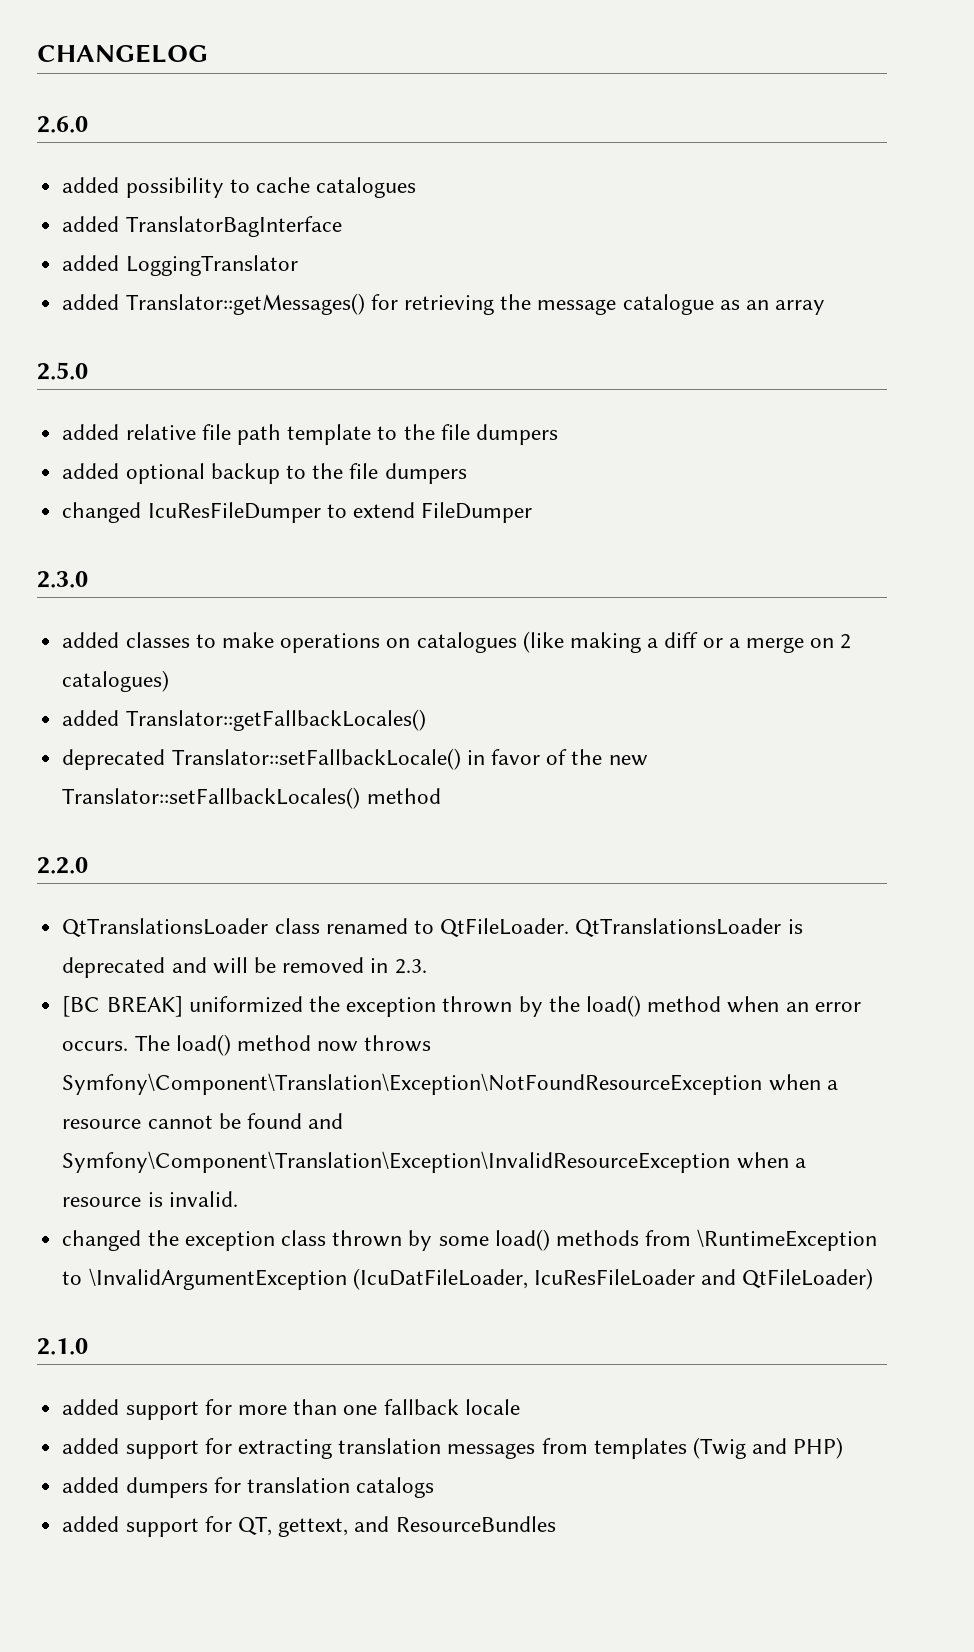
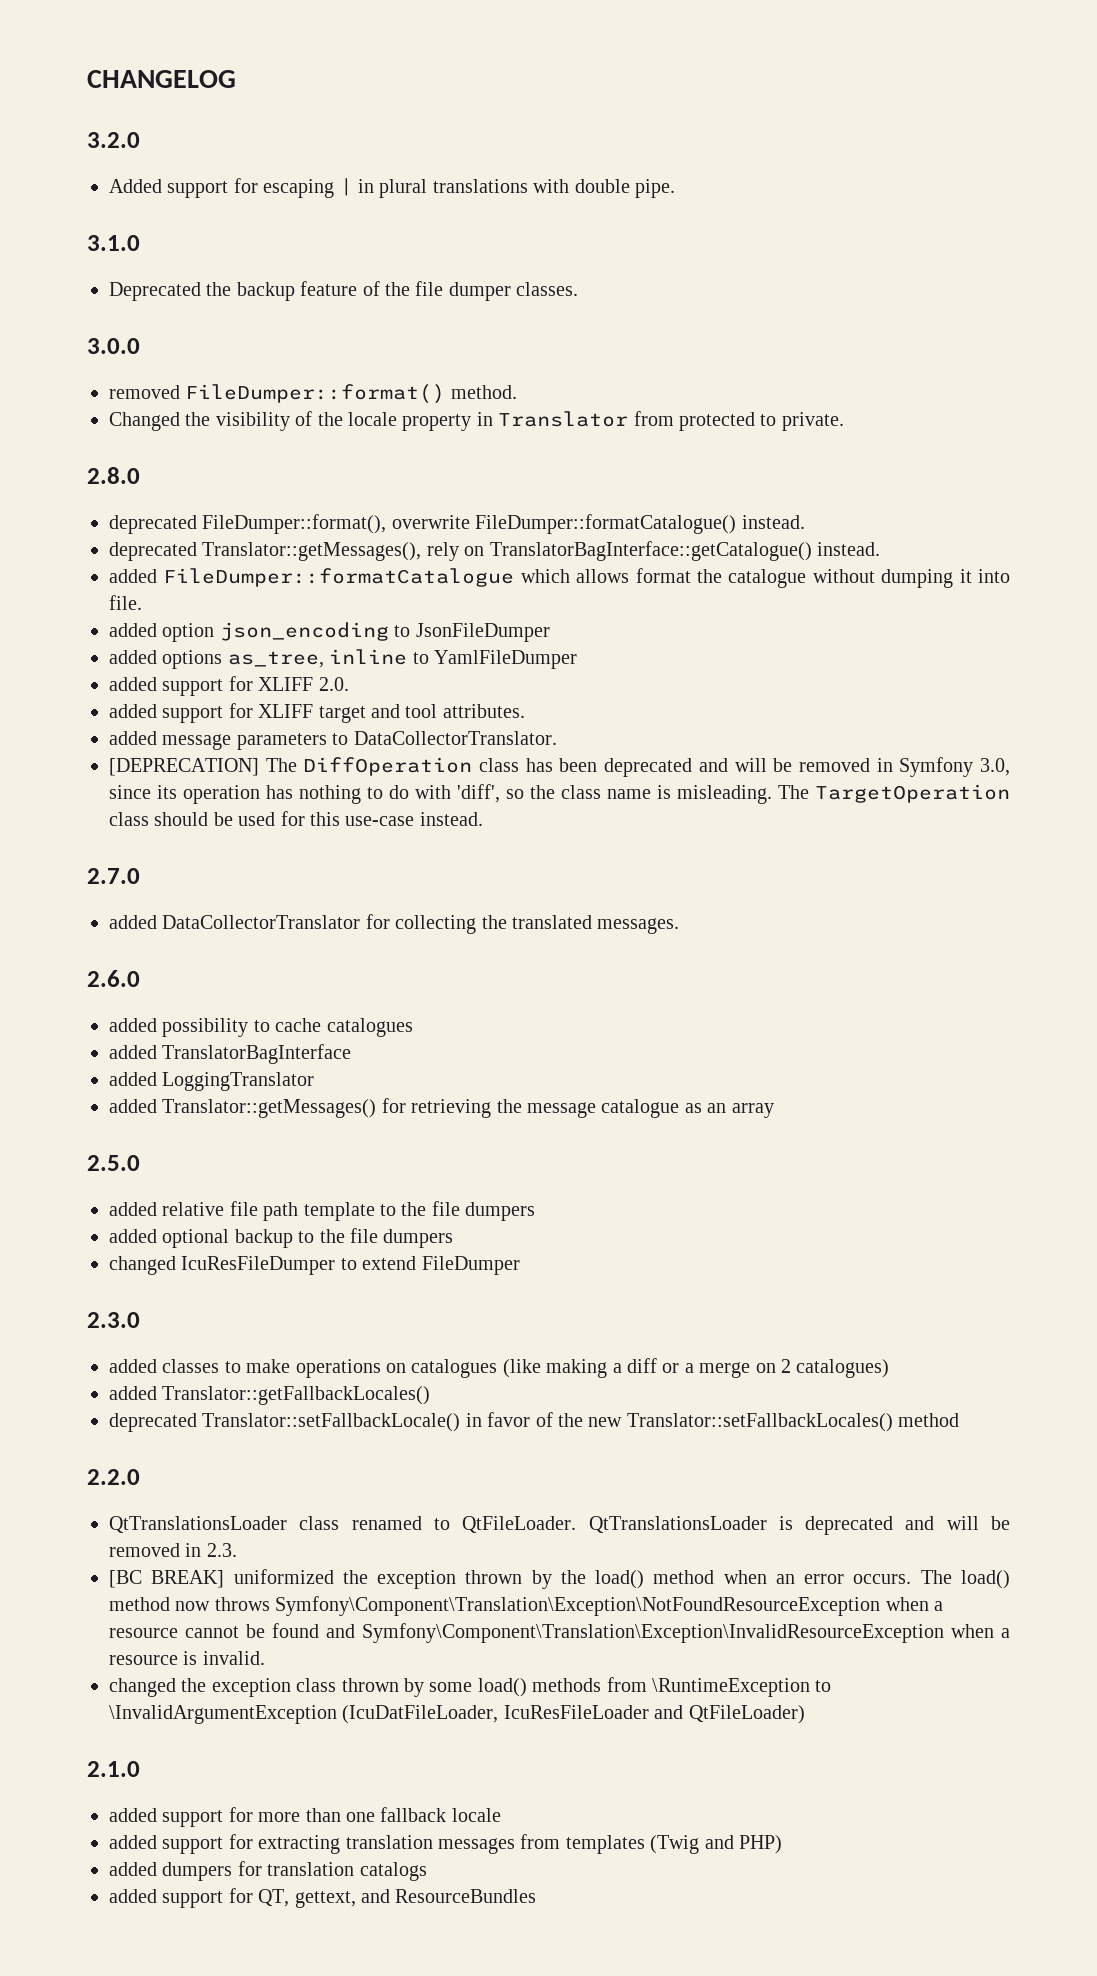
+ 3.2.0
+ Added support for escaping | in plural translations with double pipe.
+ 3.1.0
+ Deprecated the backup feature of the file dumper classes.
+ 3.0.0
+ removed FileDumper::format() method.
+ Changed the visibility of the locale property in Translator from protected to private.
+ 2.8.0
+ deprecated FileDumper::format(), overwrite FileDumper::formatCatalogue() instead.
+ deprecated Translator::getMessages(), rely on TranslatorBagInterface::getCatalogue() instead.
+ added FileDumper::formatCatalogue which allows format the catalogue without dumping it into file.
+ added option json_encoding to JsonFileDumper
+ added options as_tree, inline to YamlFileDumper
+ added support for XLIFF 2.0.
+ added support for XLIFF target and tool attributes.
+ added message parameters to DataCollectorTranslator.
+ [DEPRECATION] The DiffOperation class has been deprecated and will be removed in Symfony 3.0, since its operation has nothing to do with 'diff', so the class name is misleading. The TargetOperation class should be used for this use-case instead.
+ 2.7.0
+ added DataCollectorTranslator for collecting the translated messages.

